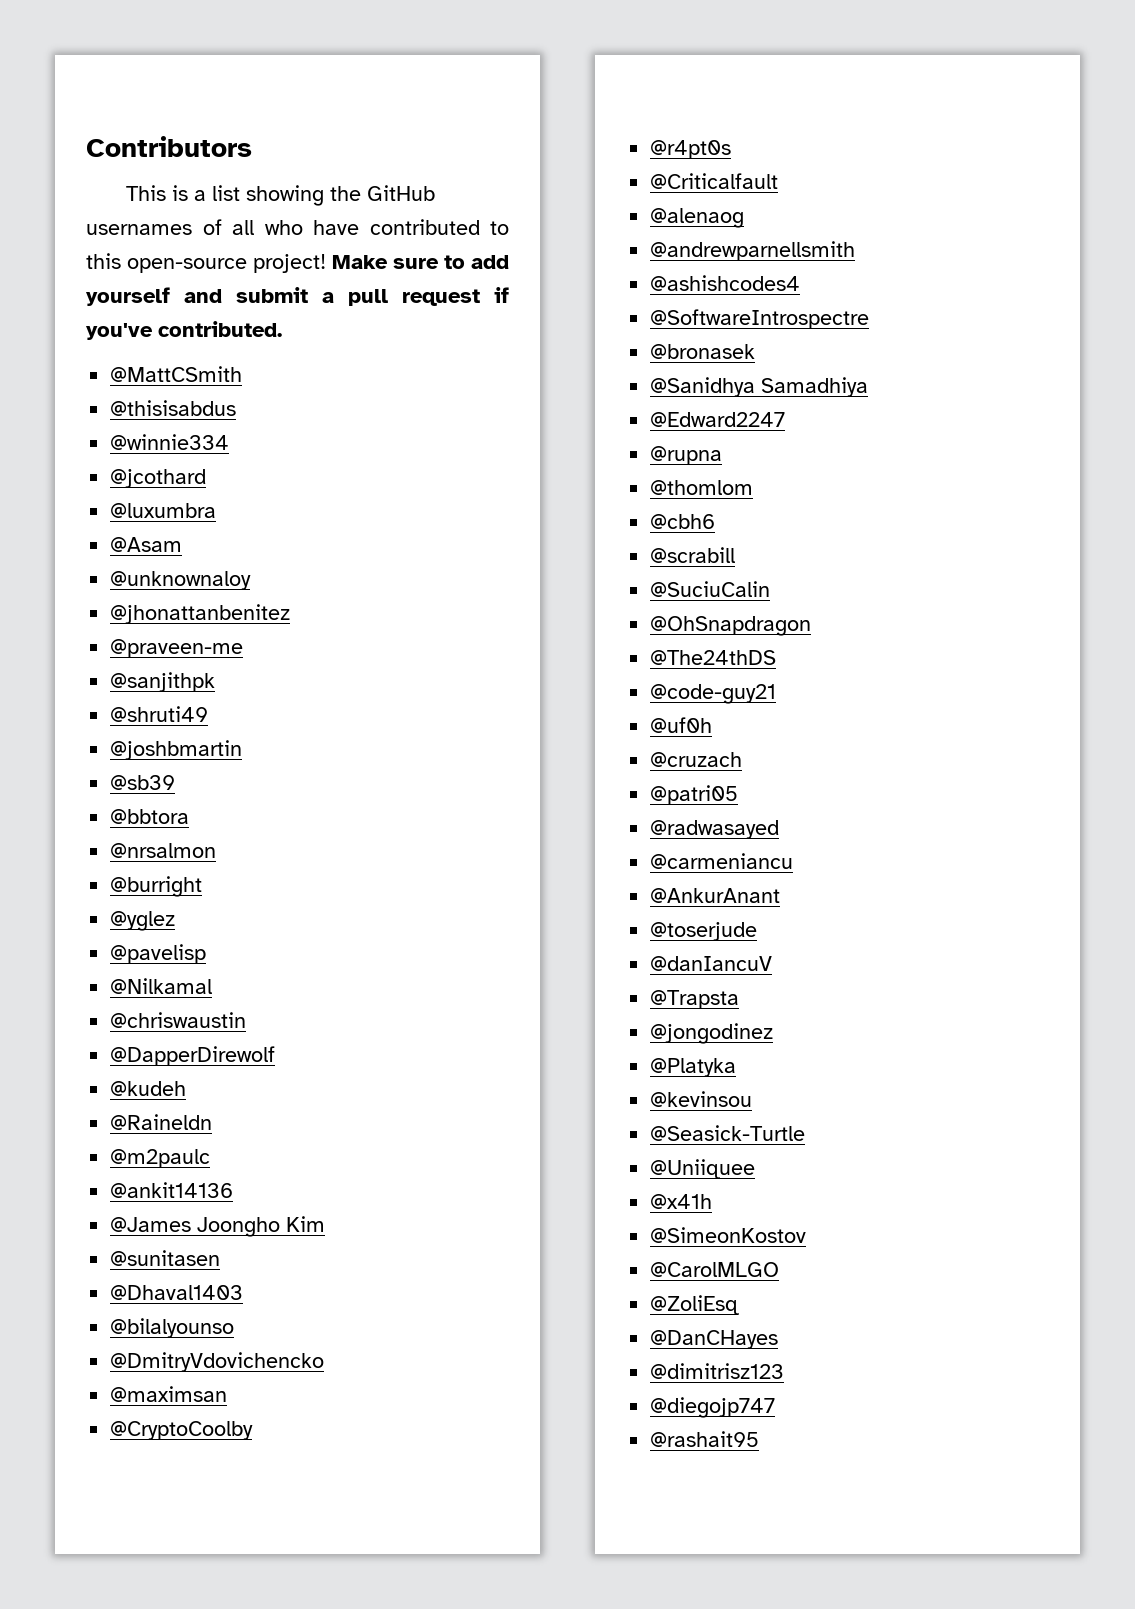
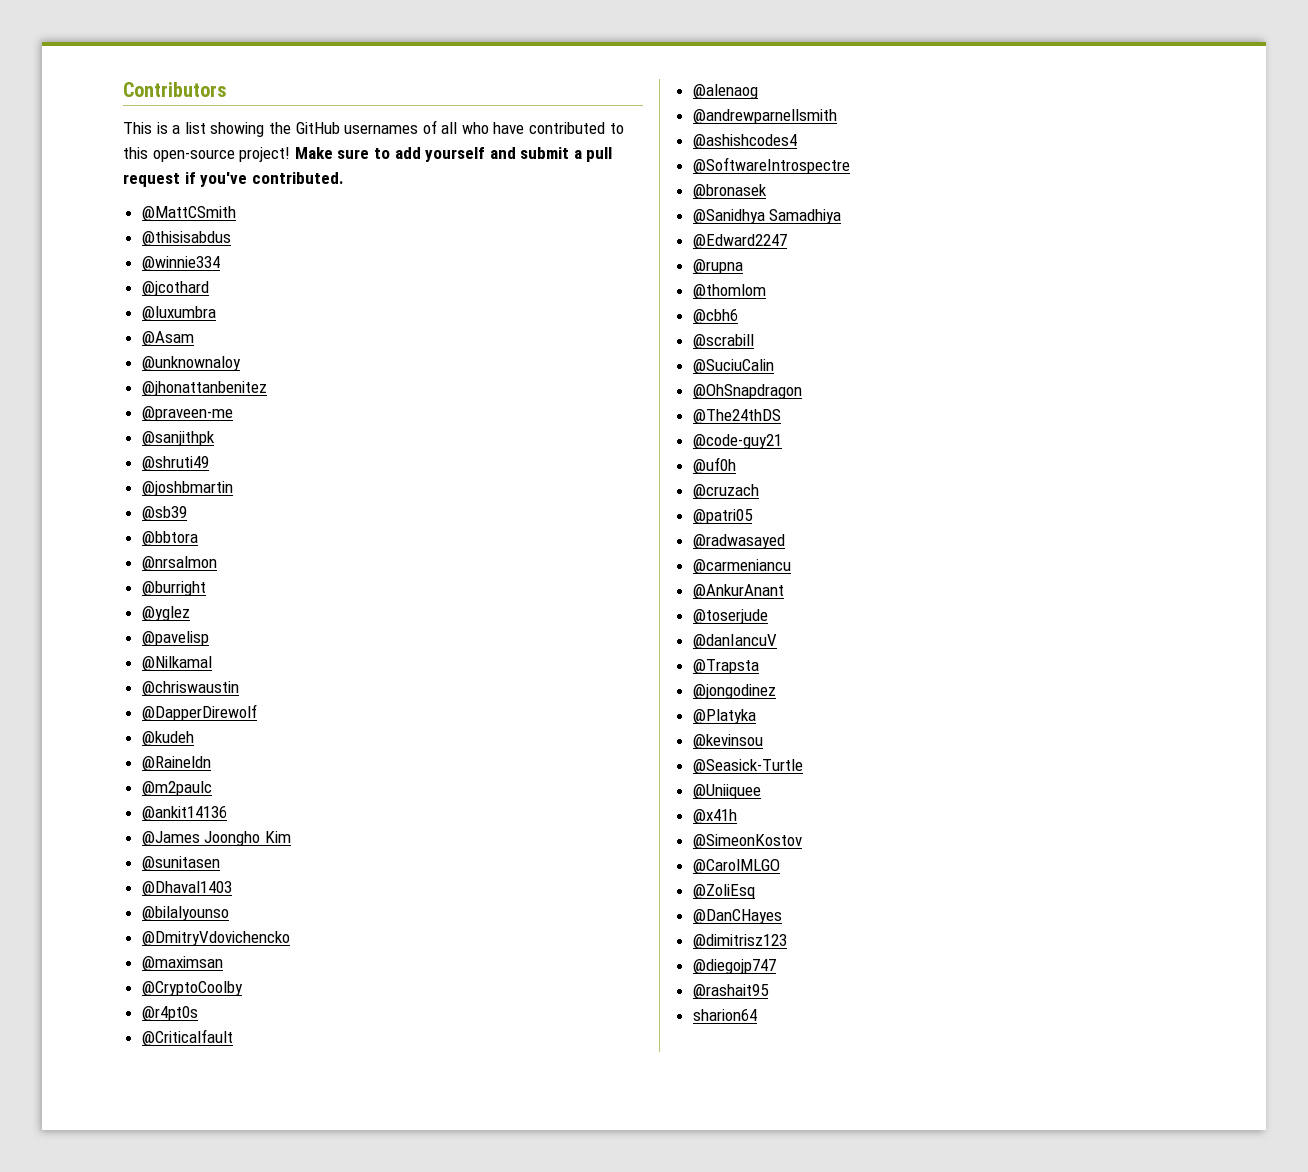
+ sharion64

